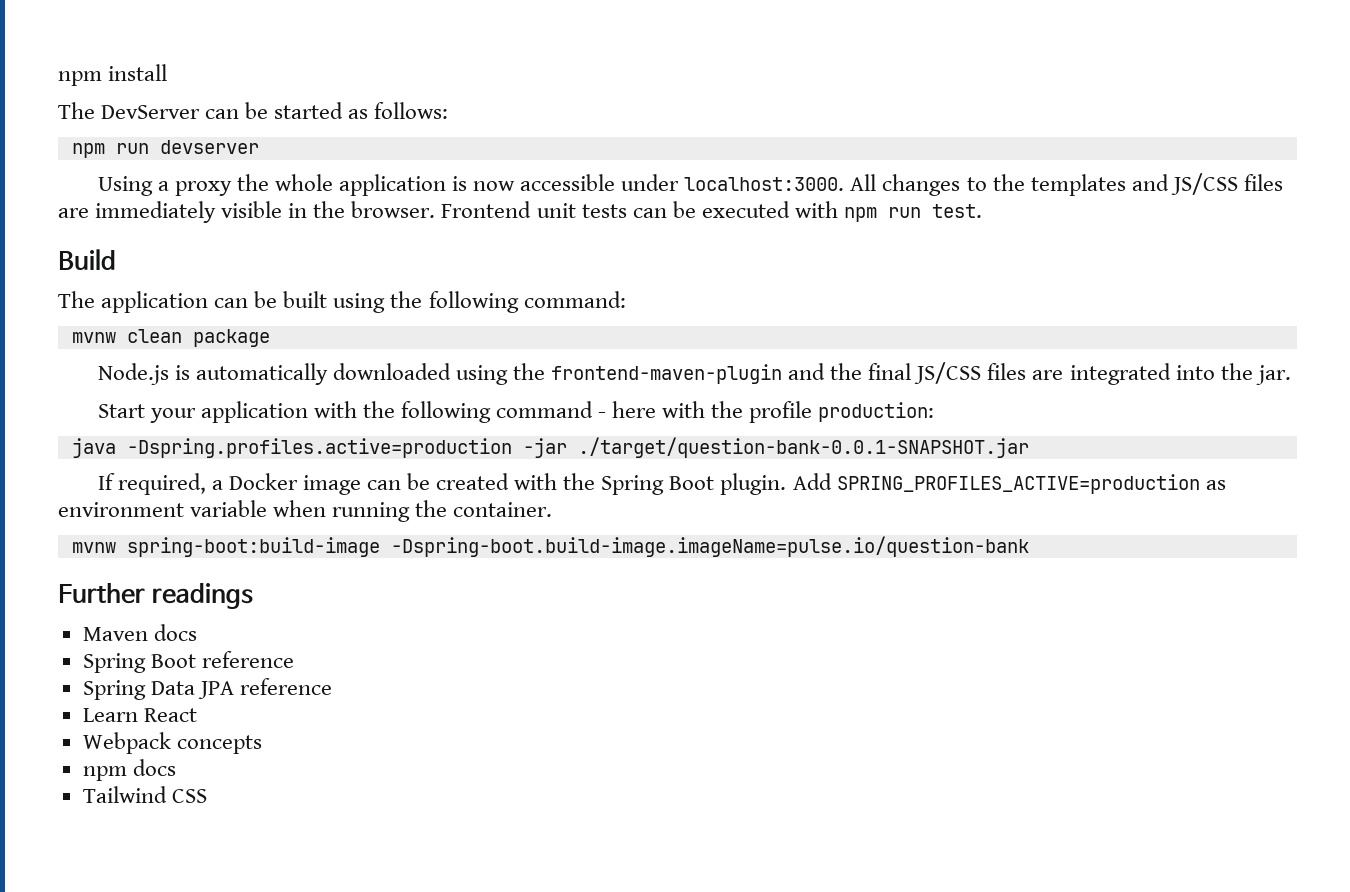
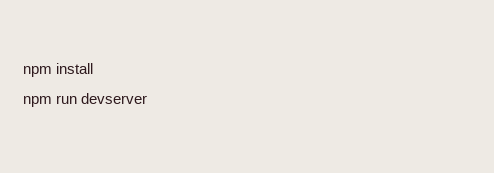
- The DevServer can be started as follows:
  npm run devserver
- Using a proxy the whole application is now accessible under localhost:3000. All changes to the templates and JS/CSS files are immediately visible in the browser. Frontend unit tests can be executed with npm run test.
- Build
- The application can be built using the following command:
- mvnw clean package
- Node.js is automatically downloaded using the frontend-maven-plugin and the final JS/CSS files are integrated into the jar.
- Start your application with the following command - here with the profile production:
- java -Dspring.profiles.active=production -jar ./target/question-bank-0.0.1-SNAPSHOT.jar
- If required, a Docker image can be created with the Spring Boot plugin. Add SPRING_PROFILES_ACTIVE=production as environment variable when running the container.
- mvnw spring-boot:build-image -Dspring-boot.build-image.imageName=pulse.io/question-bank
- Further readings
- Maven docs
- Spring Boot reference
- Spring Data JPA reference
- Learn React
- Webpack concepts
- npm docs
- Tailwind CSS

